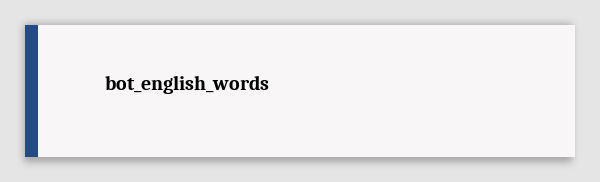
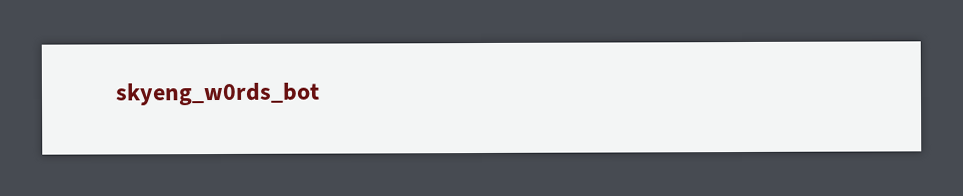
- bot_english_words
+ skyeng_w0rds_bot

